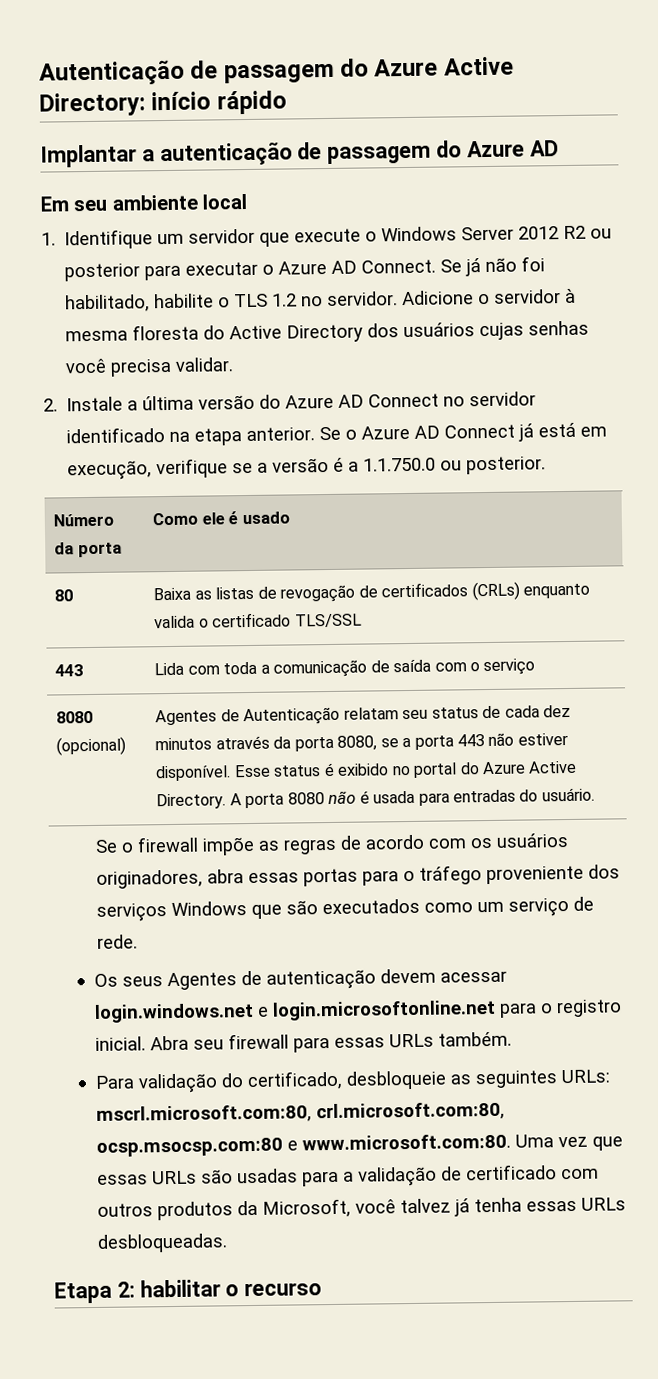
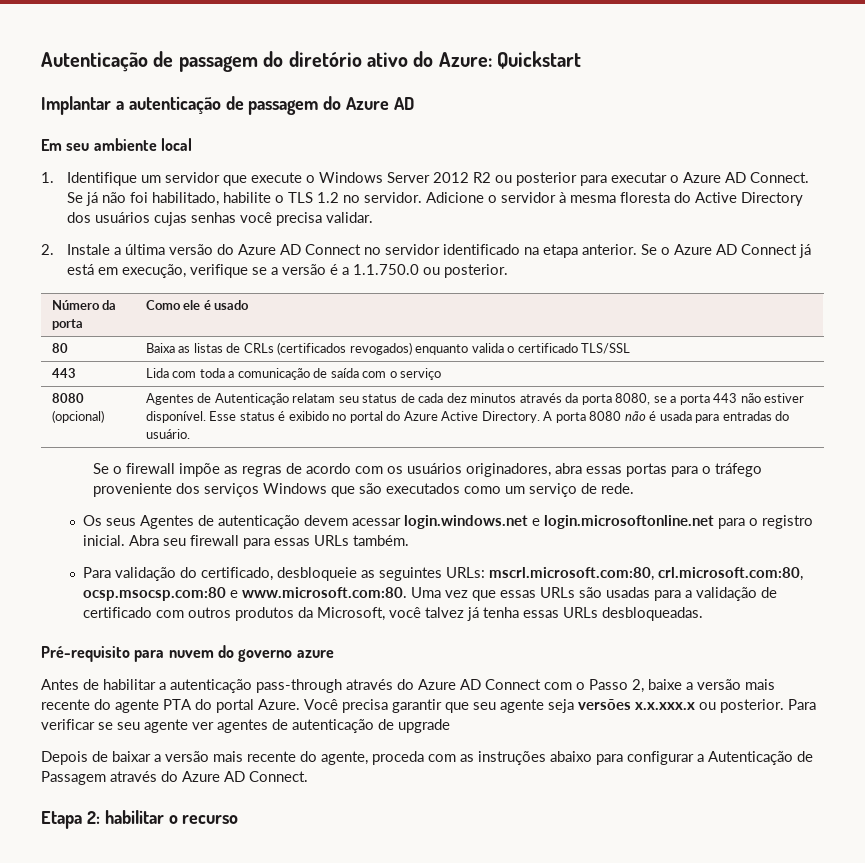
- Autenticação de passagem do Azure Active Directory: início rápido
+ Autenticação de passagem do diretório ativo do Azure: Quickstart
- 80 | Baixa as listas de revogação de certificados (CRLs) enquanto valida o certificado TLS/SSL
+ 80 | Baixa as listas de CRLs (certificados revogados) enquanto valida o certificado TLS/SSL
+ Pré-requisito para nuvem do governo azure
+ Antes de habilitar a autenticação pass-through através do Azure AD Connect com o Passo 2, baixe a versão mais recente do agente PTA do portal Azure. Você precisa garantir que seu agente seja versões x.x.xxx.x ou posterior. Para verificar se seu agente ver agentes de autenticação de upgrade
+ Depois de baixar a versão mais recente do agente, proceda com as instruções abaixo para configurar a Autenticação de Passagem através do Azure AD Connect.

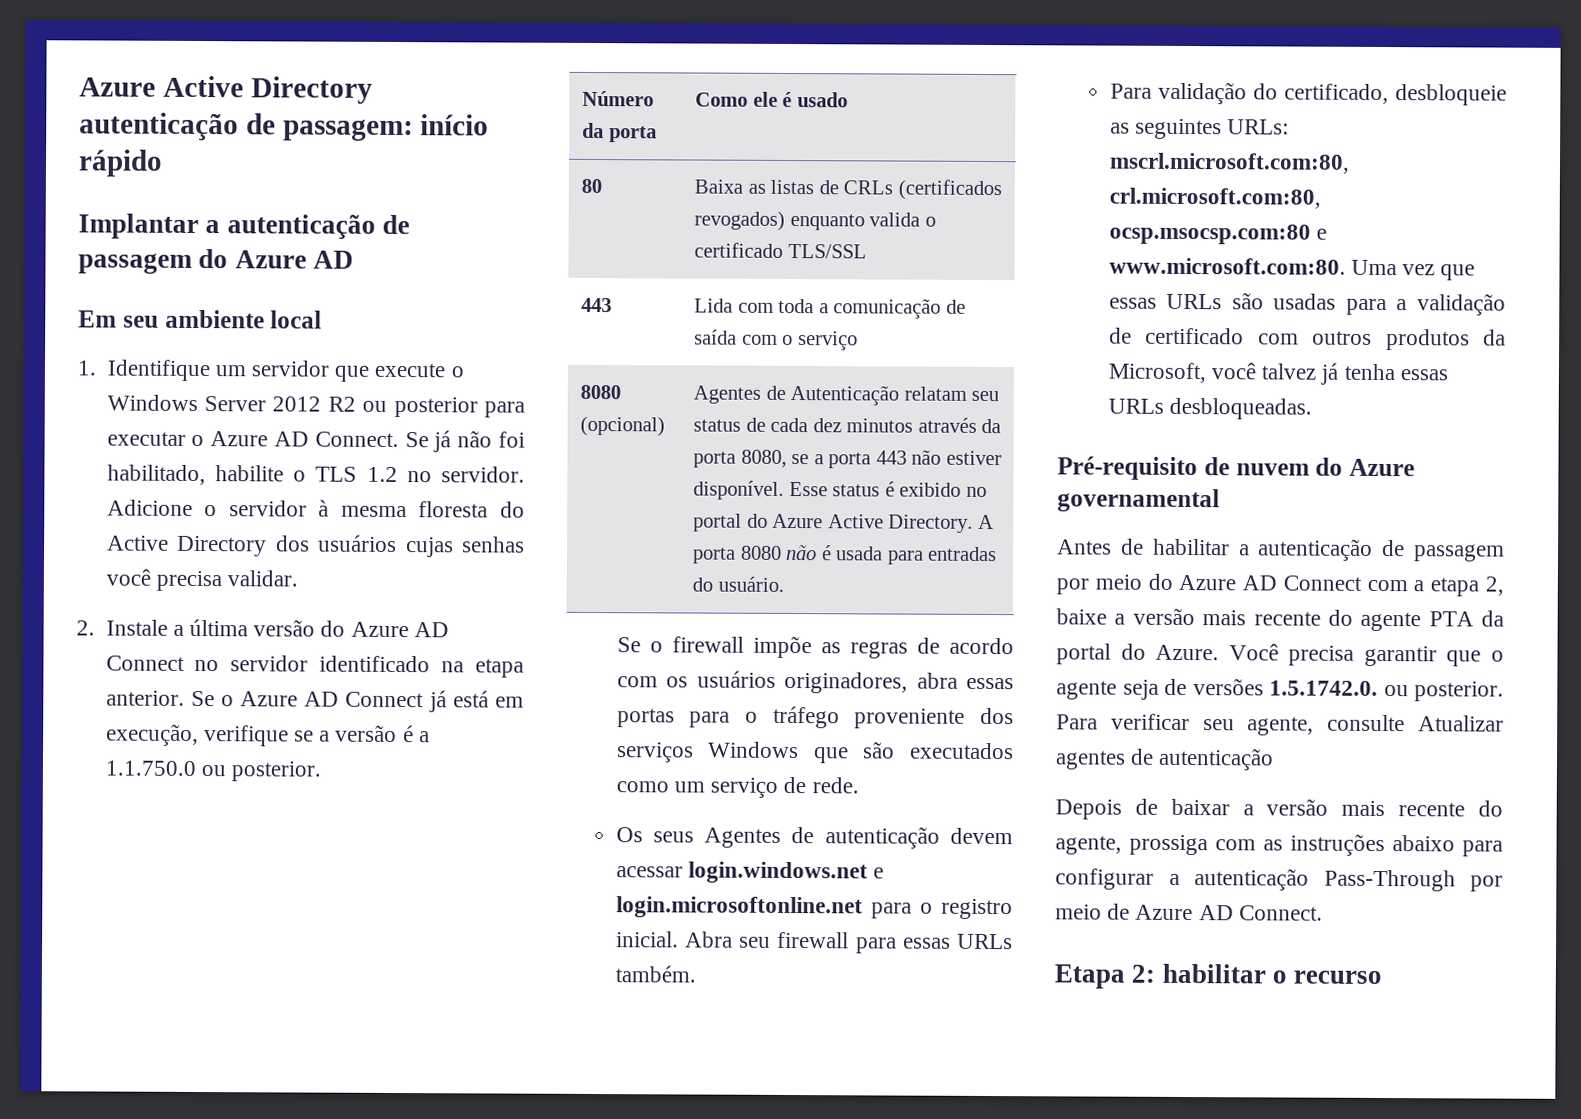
- Autenticação de passagem do diretório ativo do Azure: Quickstart
+ Azure Active Directory autenticação de passagem: início rápido
- Pré-requisito para nuvem do governo azure
+ Pré-requisito de nuvem do Azure governamental
- Antes de habilitar a autenticação pass-through através do Azure AD Connect com o Passo 2, baixe a versão mais recente do agente PTA do portal Azure.
+ Antes de habilitar a autenticação de passagem por meio do Azure AD Connect com a etapa 2, baixe a versão mais recente do agente PTA da portal do Azure.
- Você precisa garantir que seu agente seja versões x.x.xxx.x ou posterior.
+ Você precisa garantir que o agente seja de versões 1.5.1742.0. ou posterior.
- Para verificar se seu agente ver agentes de autenticação de upgrade
+ Para verificar seu agente, consulte Atualizar agentes de autenticação
- Depois de baixar a versão mais recente do agente, proceda com as instruções abaixo para configurar a Autenticação de Passagem através do Azure AD Connect.
+ Depois de baixar a versão mais recente do agente, prossiga com as instruções abaixo para configurar a autenticação Pass-Through por meio de Azure AD Connect.

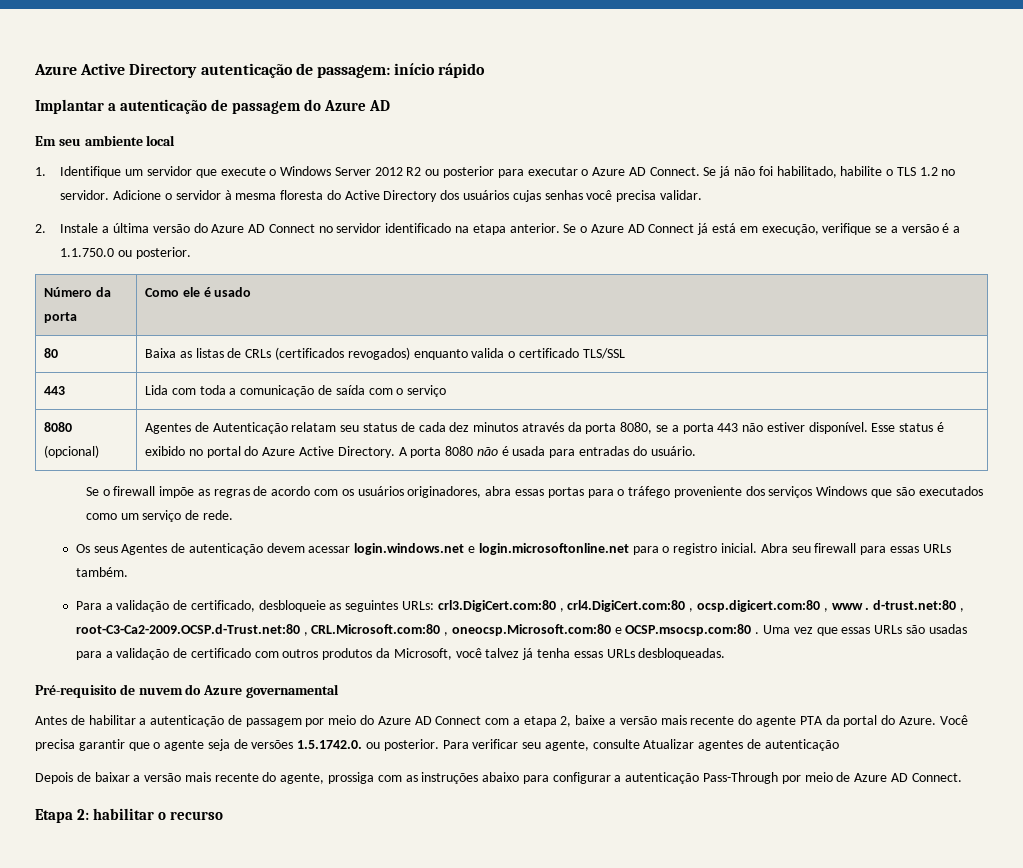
- Para validação do certificado, desbloqueie as seguintes URLs: mscrl.microsoft.com:80, crl.microsoft.com:80, ocsp.msocsp.com:80 e www.microsoft.com:80. Uma vez que essas URLs são usadas para a validação de certificado com outros produtos da Microsoft, você talvez já tenha essas URLs desbloqueadas.
+ Para a validação de certificado, desbloqueie as seguintes URLs: crl3.DigiCert.com:80 , crl4.DigiCert.com:80 , ocsp.digicert.com:80 , www . d-trust.net:80 , root-C3-Ca2-2009.OCSP.d-Trust.net:80 , CRL.Microsoft.com:80 , oneocsp.Microsoft.com:80 e OCSP.msocsp.com:80 . Uma vez que essas URLs são usadas para a validação de certificado com outros produtos da Microsoft, você talvez já tenha essas URLs desbloqueadas.

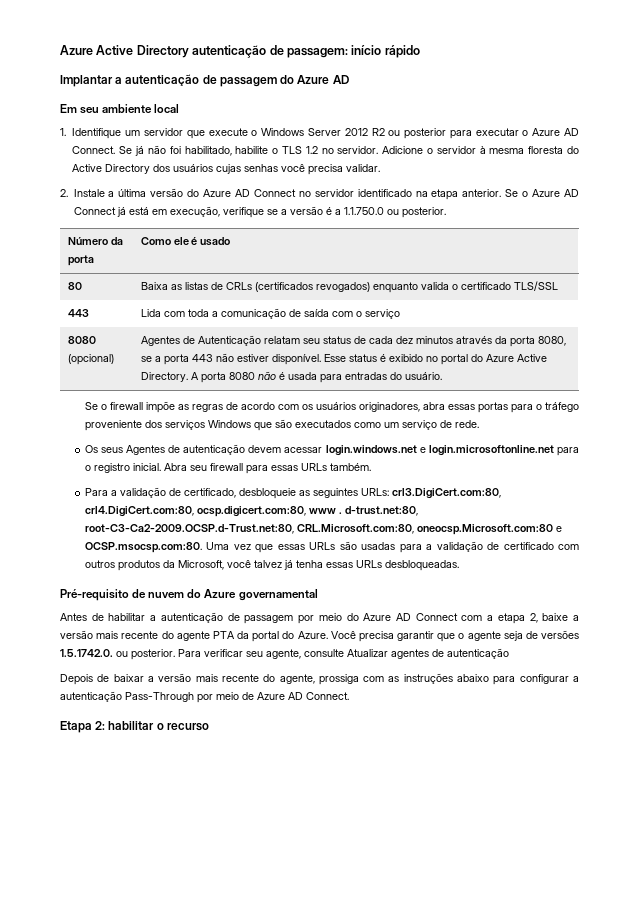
- Para a validação de certificado, desbloqueie as seguintes URLs: crl3.DigiCert.com:80 , crl4.DigiCert.com:80 , ocsp.digicert.com:80 , www . d-trust.net:80 , root-C3-Ca2-2009.OCSP.d-Trust.net:80 , CRL.Microsoft.com:80 , oneocsp.Microsoft.com:80 e OCSP.msocsp.com:80 . Uma vez que essas URLs são usadas para a validação de certificado com outros produtos da Microsoft, você talvez já tenha essas URLs desbloqueadas.
+ Para a validação de certificado, desbloqueie as seguintes URLs: crl3.DigiCert.com:80, crl4.DigiCert.com:80, ocsp.digicert.com:80, www . d-trust.net:80, root-C3-Ca2-2009.OCSP.d-Trust.net:80, CRL.Microsoft.com:80, oneocsp.Microsoft.com:80 e OCSP.msocsp.com:80. Uma vez que essas URLs são usadas para a validação de certificado com outros produtos da Microsoft, você talvez já tenha essas URLs desbloqueadas.

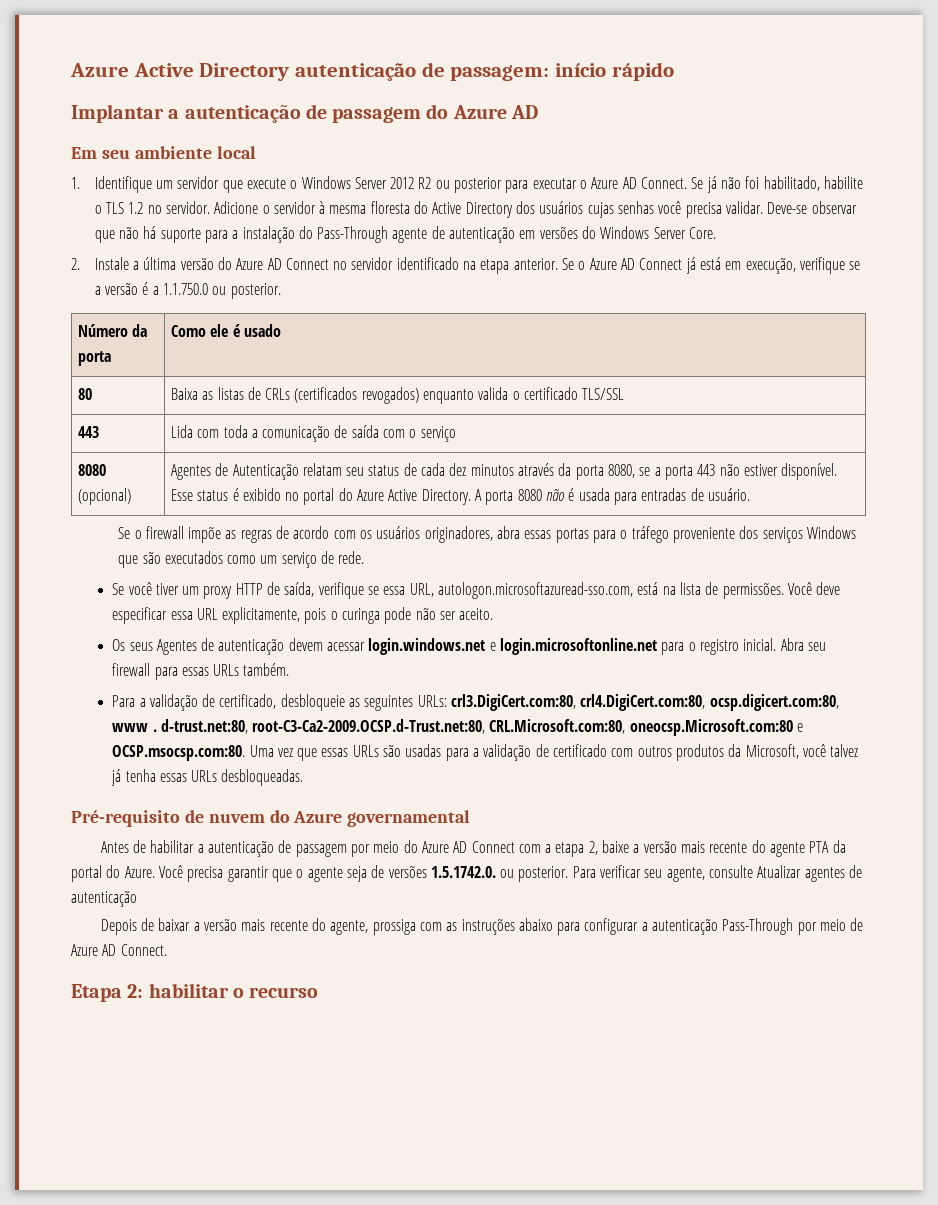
+ Deve-se observar que não há suporte para a instalação do Pass-Through agente de autenticação em versões do Windows Server Core.
- A porta 8080 não é usada para entradas do usuário.
+ A porta 8080 não é usada para entradas de usuário.
+ Se você tiver um proxy HTTP de saída, verifique se essa URL, autologon.microsoftazuread-sso.com, está na lista de permissões. Você deve especificar essa URL explicitamente, pois o curinga pode não ser aceito.

